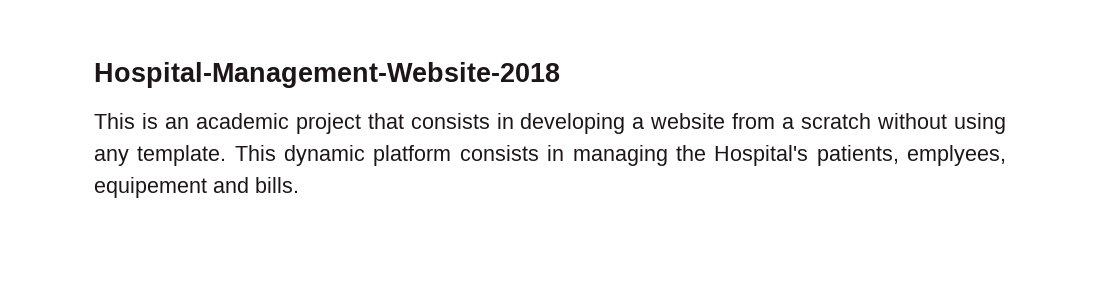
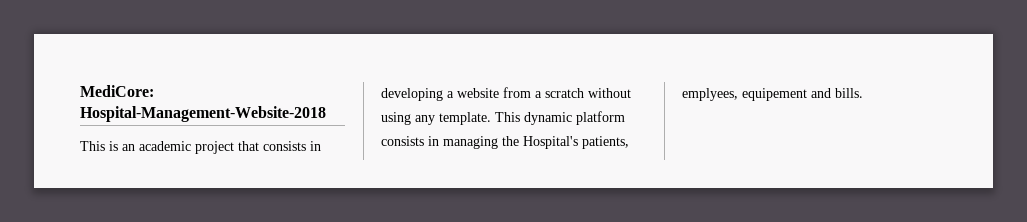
- Hospital-Management-Website-2018
+ MediCore: Hospital-Management-Website-2018

